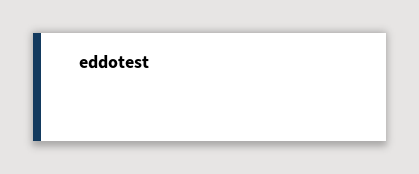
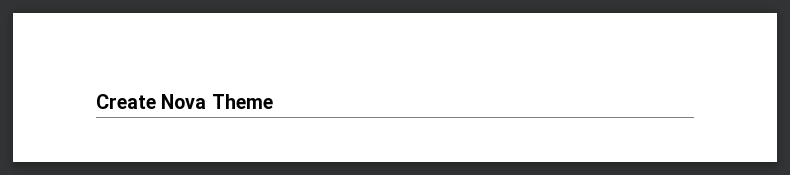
- eddotest
+ Create Nova Theme

